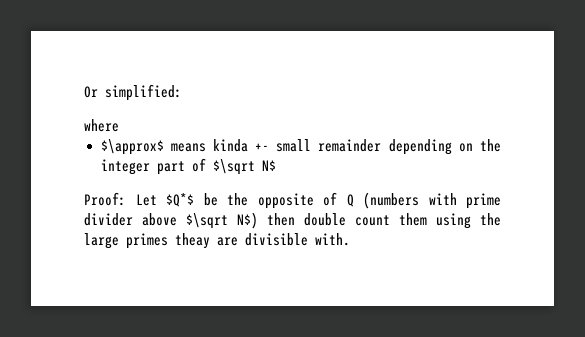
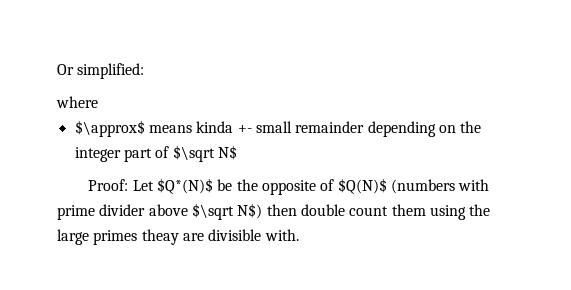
- Proof: Let $Q*$ be the opposite of Q (numbers with prime divider above $\sqrt N$) then double count them using the large primes theay are divisible with.
+ Proof: Let $Q*(N)$ be the opposite of $Q(N)$ (numbers with prime divider above $\sqrt N$) then double count them using the large primes theay are divisible with.

